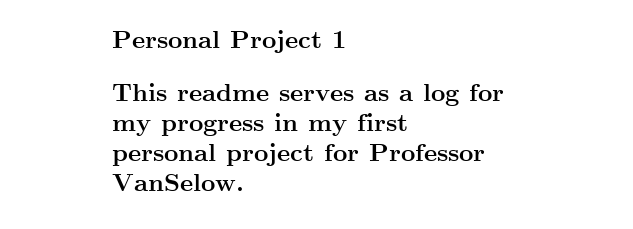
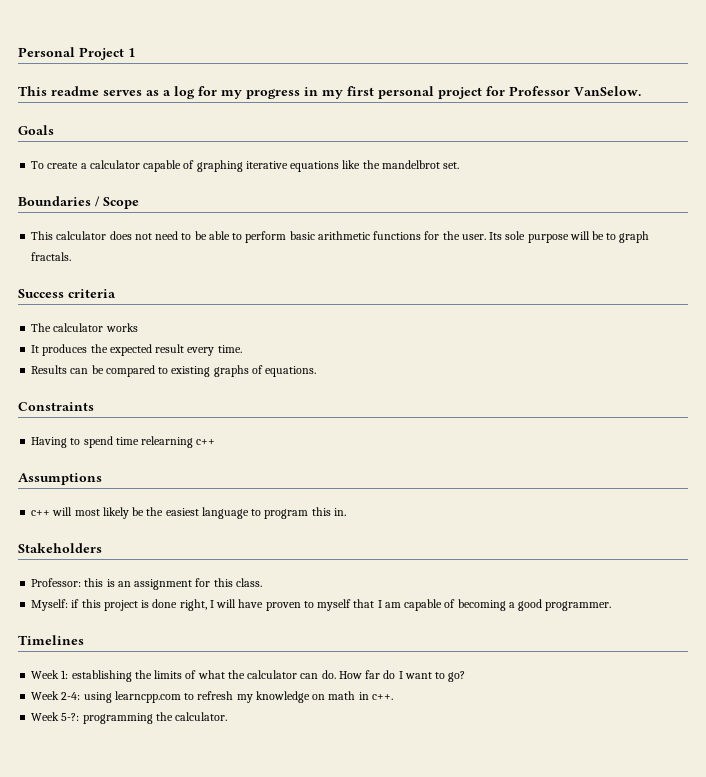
+ Goals
+ To create a calculator capable of graphing iterative equations like the mandelbrot set.
+ Boundaries / Scope
+ This calculator does not need to be able to perform basic arithmetic functions for the user. Its sole purpose will be to graph fractals.
+ Success criteria
+ The calculator works
+ It produces the expected result every time.
+ Results can be compared to existing graphs of equations.
+ Constraints
+ Having to spend time relearning c++
+ Assumptions
+ c++ will most likely be the easiest language to program this in.
+ Stakeholders
+ Professor: this is an assignment for this class.
+ Myself: if this project is done right, I will have proven to myself that I am capable of becoming a good programmer.
+ Timelines
+ Week 1: establishing the limits of what the calculator can do. How far do I want to go?
+ Week 2-4: using learncpp.com to refresh my knowledge on math in c++.
+ Week 5-?: programming the calculator.

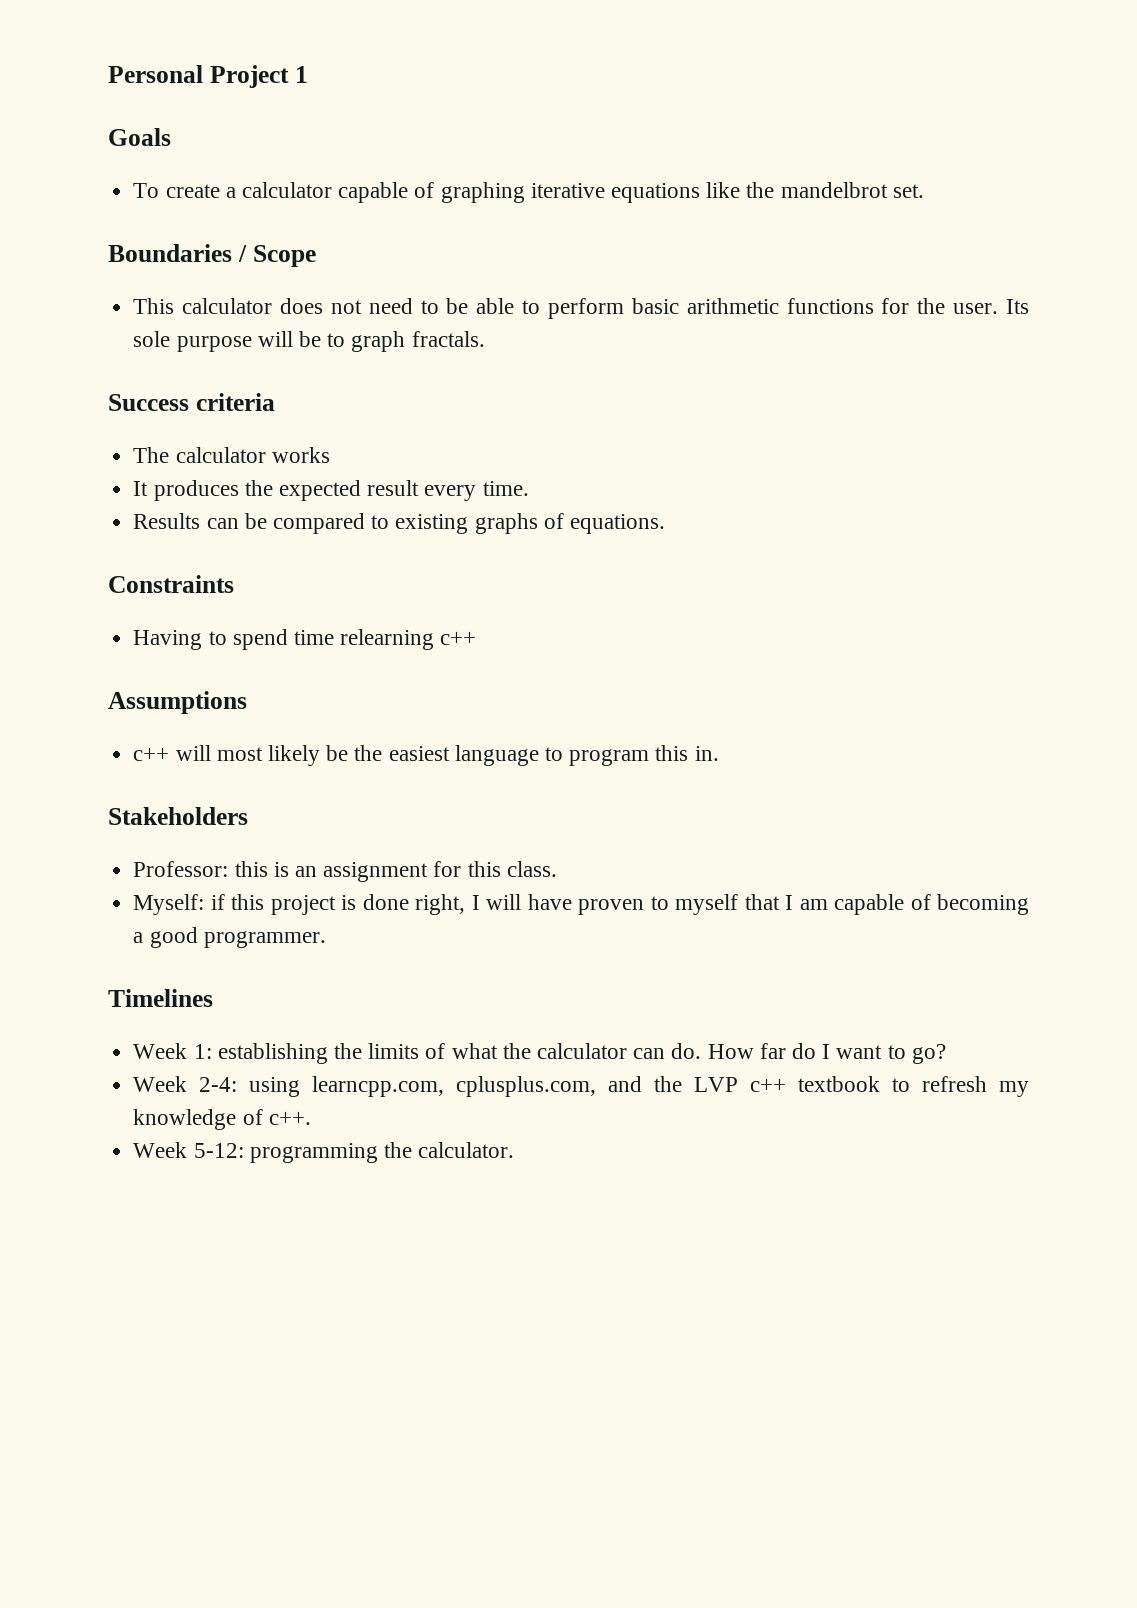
- This readme serves as a log for my progress in my first personal project for Professor VanSelow.
- Week 2-4: using learncpp.com to refresh my knowledge on math in c++.
+ Week 2-4: using learncpp.com, cplusplus.com, and the LVP c++ textbook to refresh my knowledge of c++.
- Week 5-?: programming the calculator.
+ Week 5-12: programming the calculator.

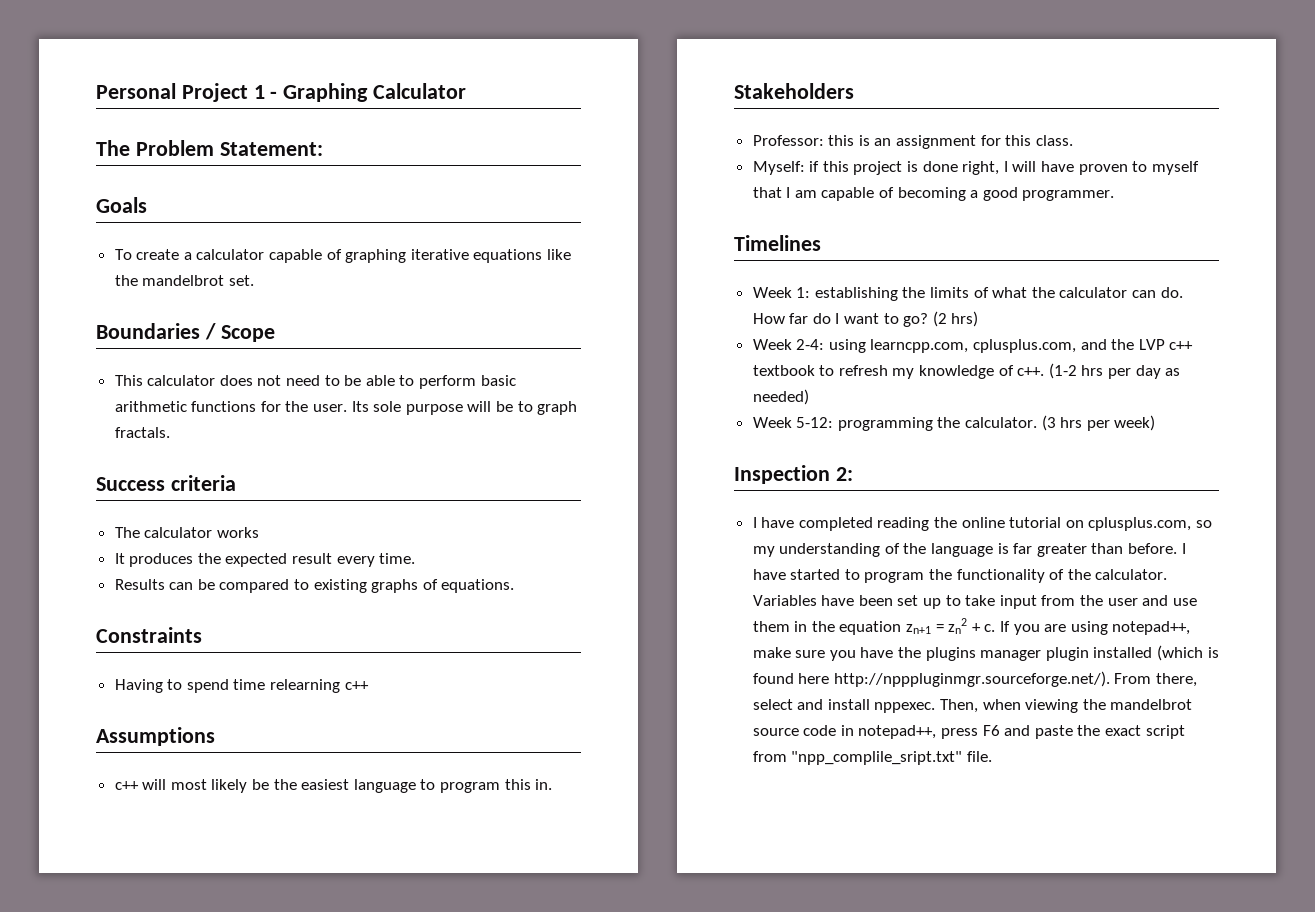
- Personal Project 1
+ Personal Project 1 - Graphing Calculator
+ The Problem Statement:
+ (2 hrs)
+ (1-2 hrs per day as needed)
+ (3 hrs per week)
+ Inspection 2:
+ I have completed reading the online tutorial on cplusplus.com, so my understanding of the language is far greater than before. I have started to program the functionality of the calculator. Variables have been set up to take input from the user and use them in the equation zn+1 = zn2 + c. If you are using notepad++, make sure you have the plugins manager plugin installed (which is found here http://npppluginmgr.sourceforge.net/). From there, select and install nppexec. Then, when viewing the mandelbrot source code in notepad++, press F6 and paste the exact script from "npp_complile_sript.txt" file.

